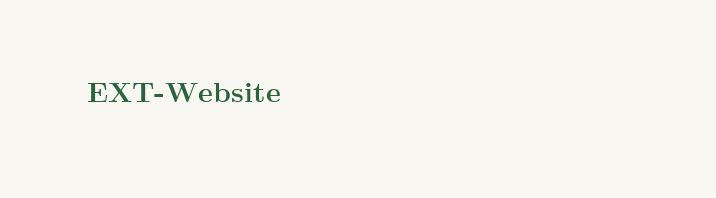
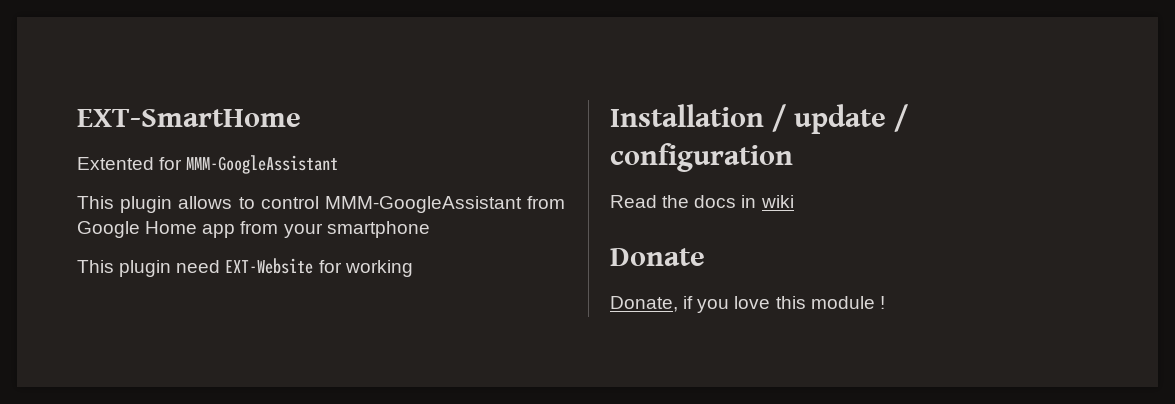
- EXT-Website
+ EXT-SmartHome
+ Extented for MMM-GoogleAssistant
+ This plugin allows to control MMM-GoogleAssistant from Google Home app from your smartphone
+ This plugin need EXT-Website for working
+ Installation / update / configuration
+ Read the docs in wiki
+ Donate
+ Donate, if you love this module !

